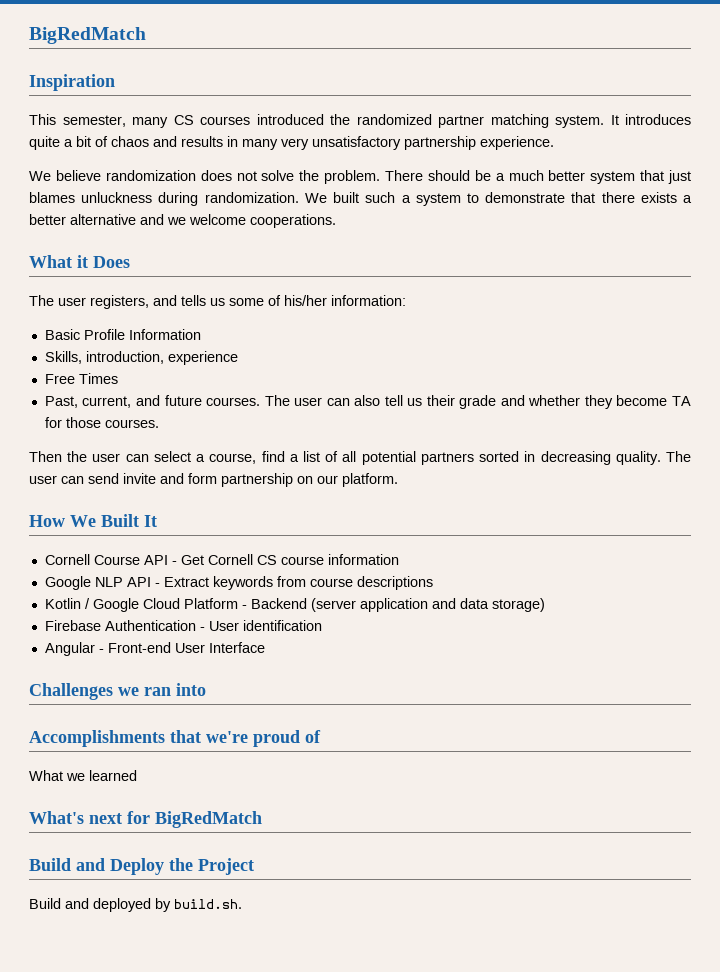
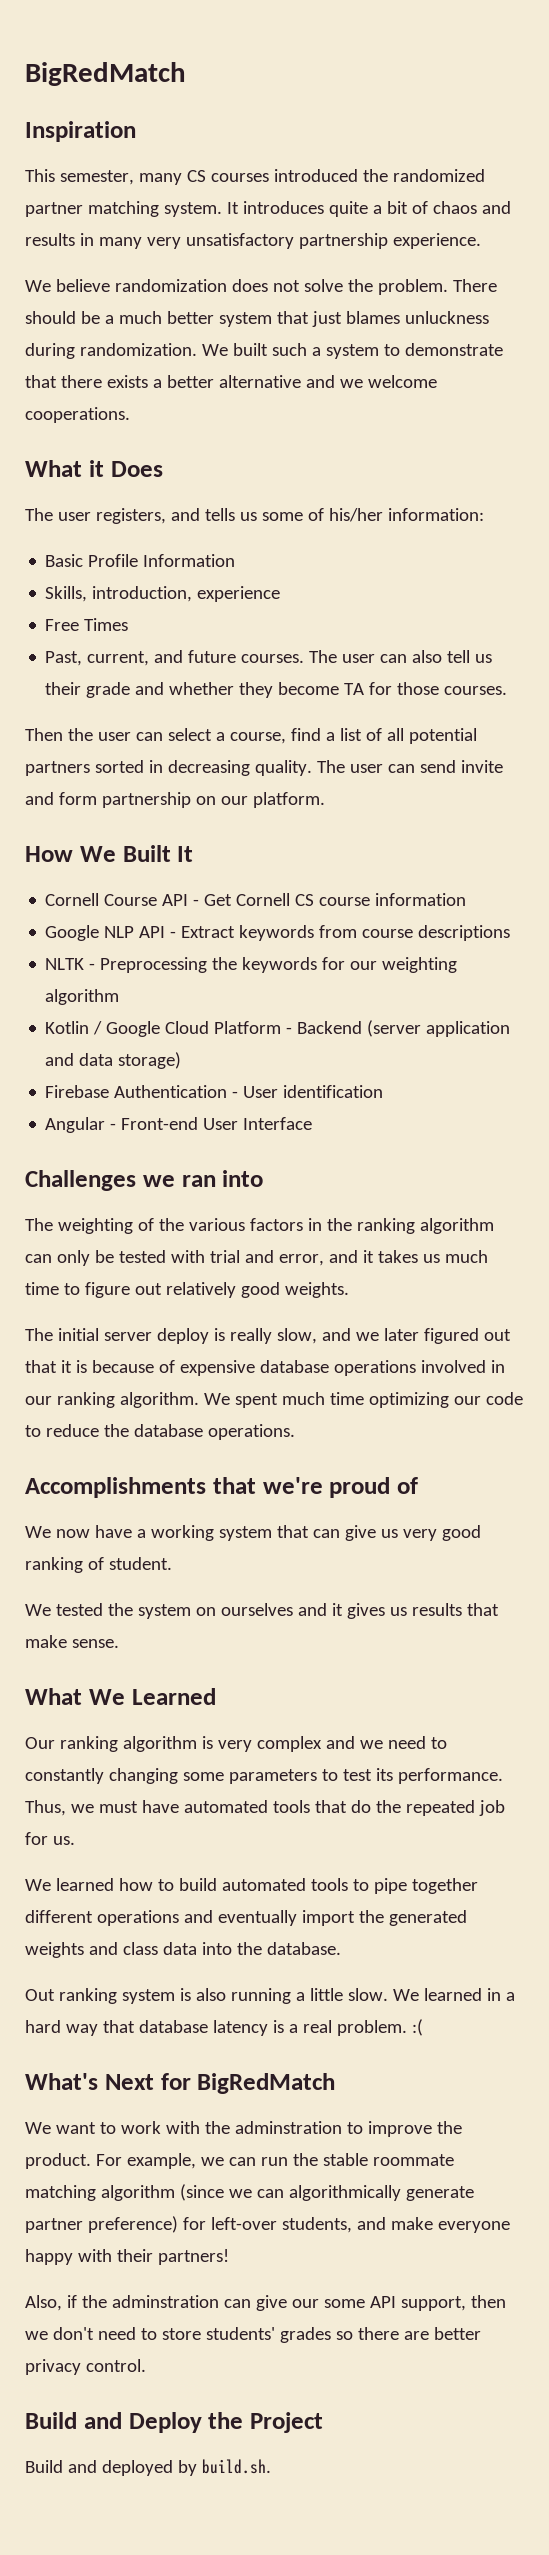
+ NLTK - Preprocessing the keywords for our weighting algorithm
+ The weighting of the various factors in the ranking algorithm can only be tested with trial and error, and it takes us much time to figure out relatively good weights.
+ The initial server deploy is really slow, and we later figured out that it is because of expensive database operations involved in our ranking algorithm. We spent much time optimizing our code to reduce the database operations.
- What we learned
+ We now have a working system that can give us very good ranking of student.
+ We tested the system on ourselves and it gives us results that make sense.
+ What We Learned
+ Our ranking algorithm is very complex and we need to constantly changing some parameters to test its performance. Thus, we must have automated tools that do the repeated job for us.
+ We learned how to build automated tools to pipe together different operations and eventually import the generated weights and class data into the database.
+ Out ranking system is also running a little slow. We learned in a hard way that database latency is a real problem. :(
- What's next for BigRedMatch
+ What's Next for BigRedMatch
+ We want to work with the adminstration to improve the product. For example, we can run the stable roommate matching algorithm (since we can algorithmically generate partner preference) for left-over students, and make everyone happy with their partners!
+ Also, if the adminstration can give our some API support, then we don't need to store students' grades so there are better privacy control.

